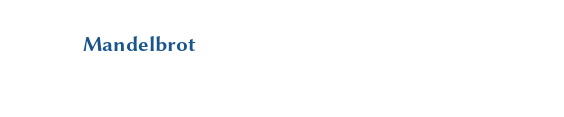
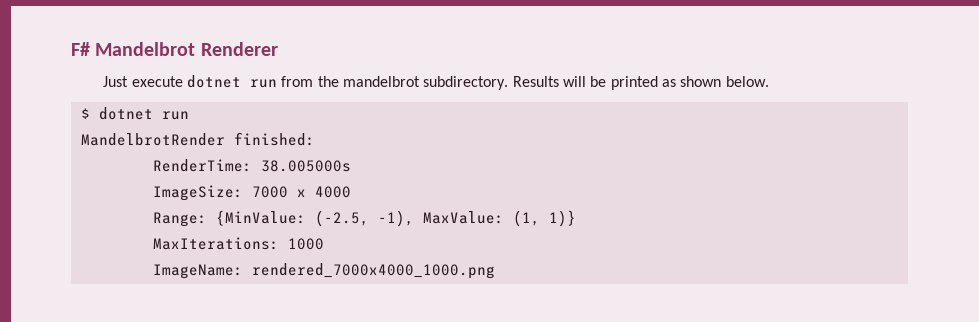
- Mandelbrot
+ F# Mandelbrot Renderer
+ Just execute dotnet run from the mandelbrot subdirectory. Results will be printed as shown below.
+ $ dotnet run
+ MandelbrotRender finished:
+ RenderTime: 38.005000s
+ ImageSize: 7000 x 4000
+ Range: {MinValue: (-2.5, -1), MaxValue: (1, 1)}
+ MaxIterations: 1000
+ ImageName: rendered_7000x4000_1000.png

